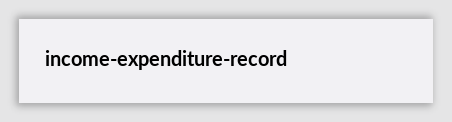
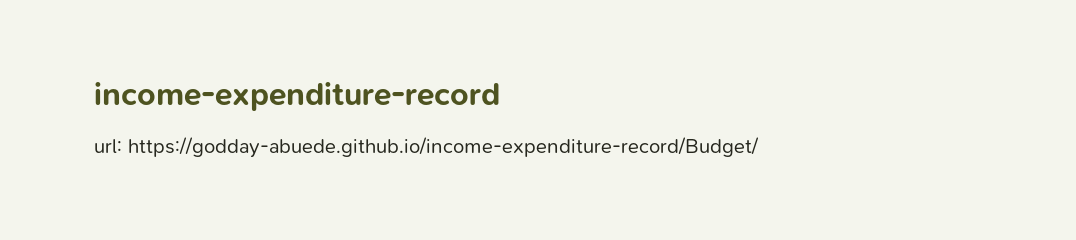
+ url: https://godday-abuede.github.io/income-expenditure-record/Budget/

